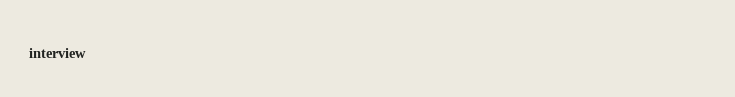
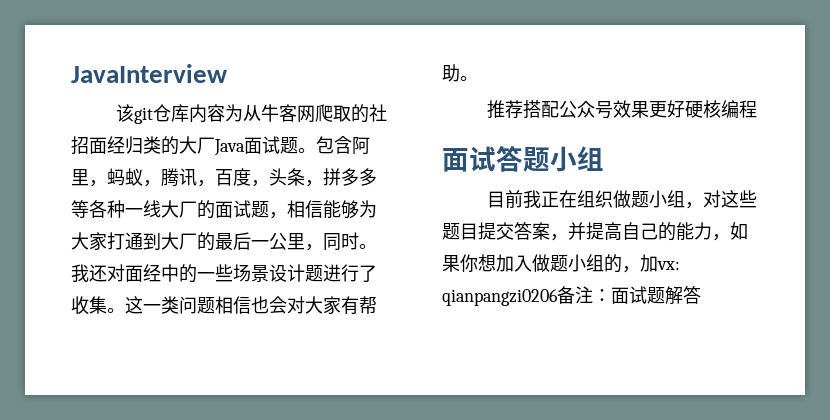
- interview
+ JavaInterview
+ 该git仓库内容为从牛客网爬取的社招面经归类的大厂Java面试题。包含阿里，蚂蚁，腾讯，百度，头条，拼多多等各种一线大厂的面试题，相信能够为大家打通到大厂的最后一公里，同时。我还对面经中的一些场景设计题进行了收集。这一类问题相信也会对大家有帮助。
+ 推荐搭配公众号效果更好硬核编程
+ 面试答题小组
+ 目前我正在组织做题小组，对这些题目提交答案，并提高自己的能力，如果你想加入做题小组的，加vx: qianpangzi0206备注：面试题解答

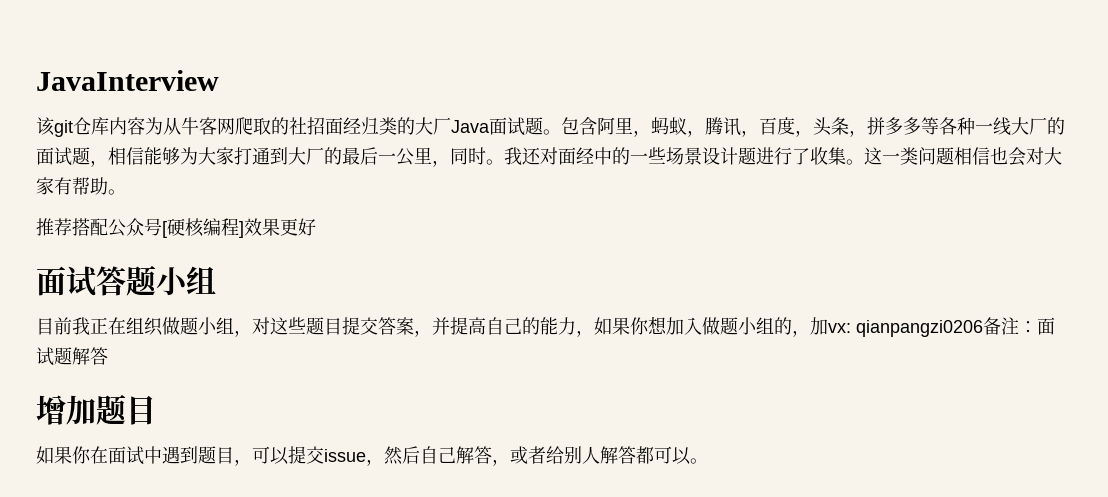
- 推荐搭配公众号效果更好硬核编程
+ 推荐搭配公众号[硬核编程]效果更好
+ 增加题目
+ 如果你在面试中遇到题目，可以提交issue，然后自己解答，或者给别人解答都可以。

